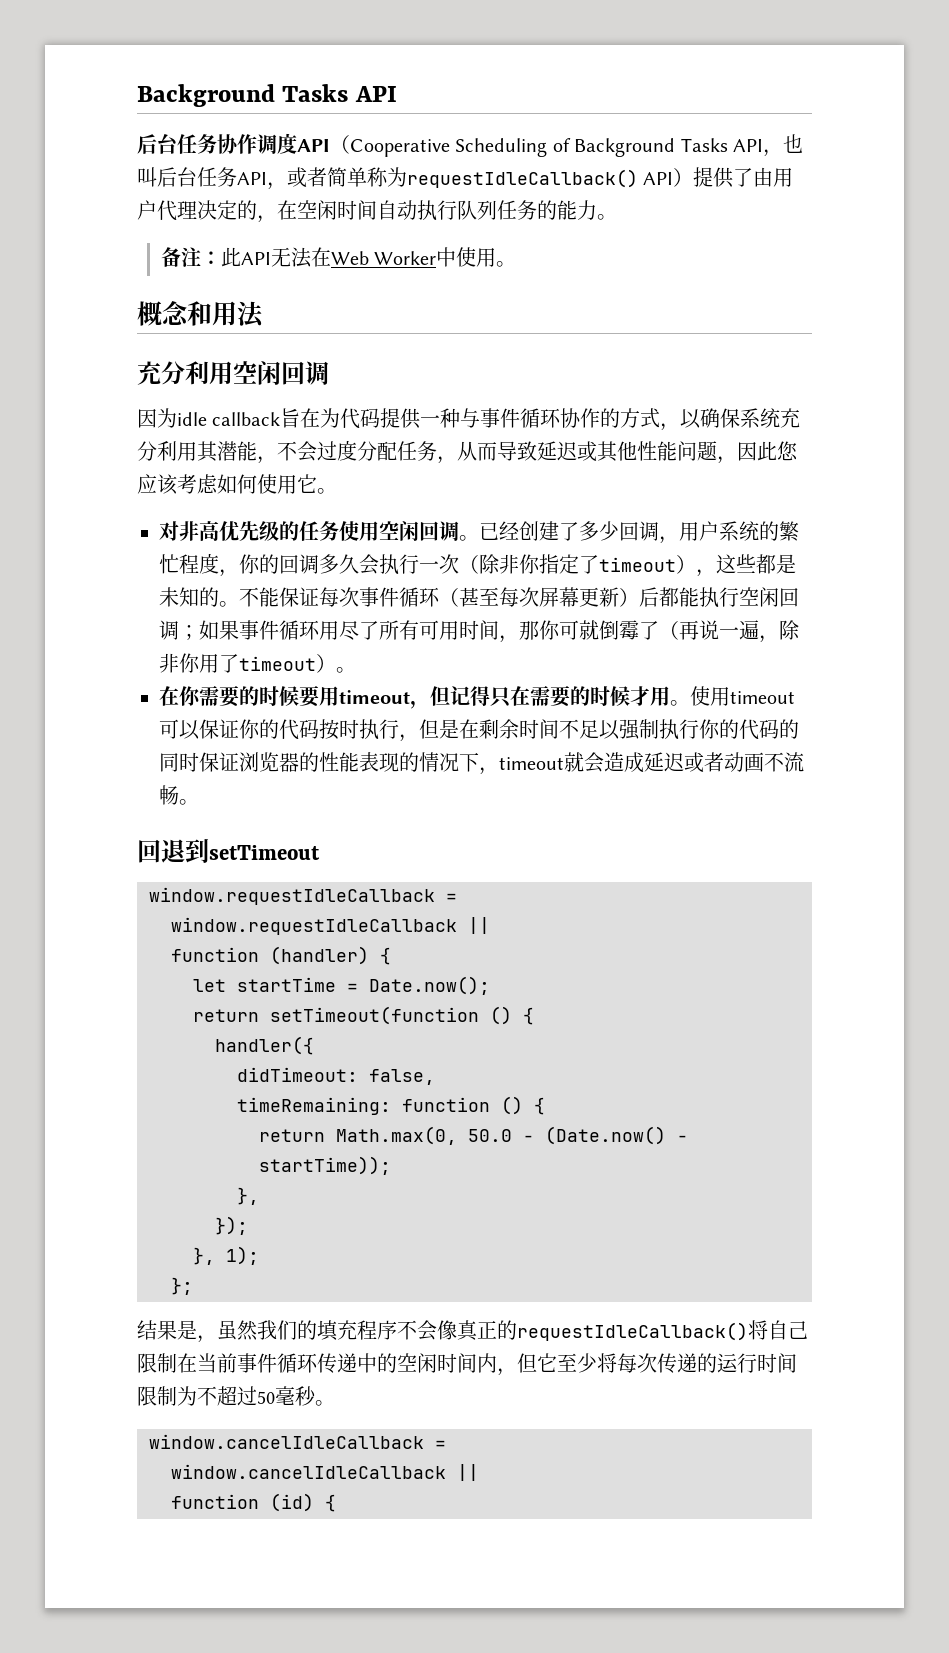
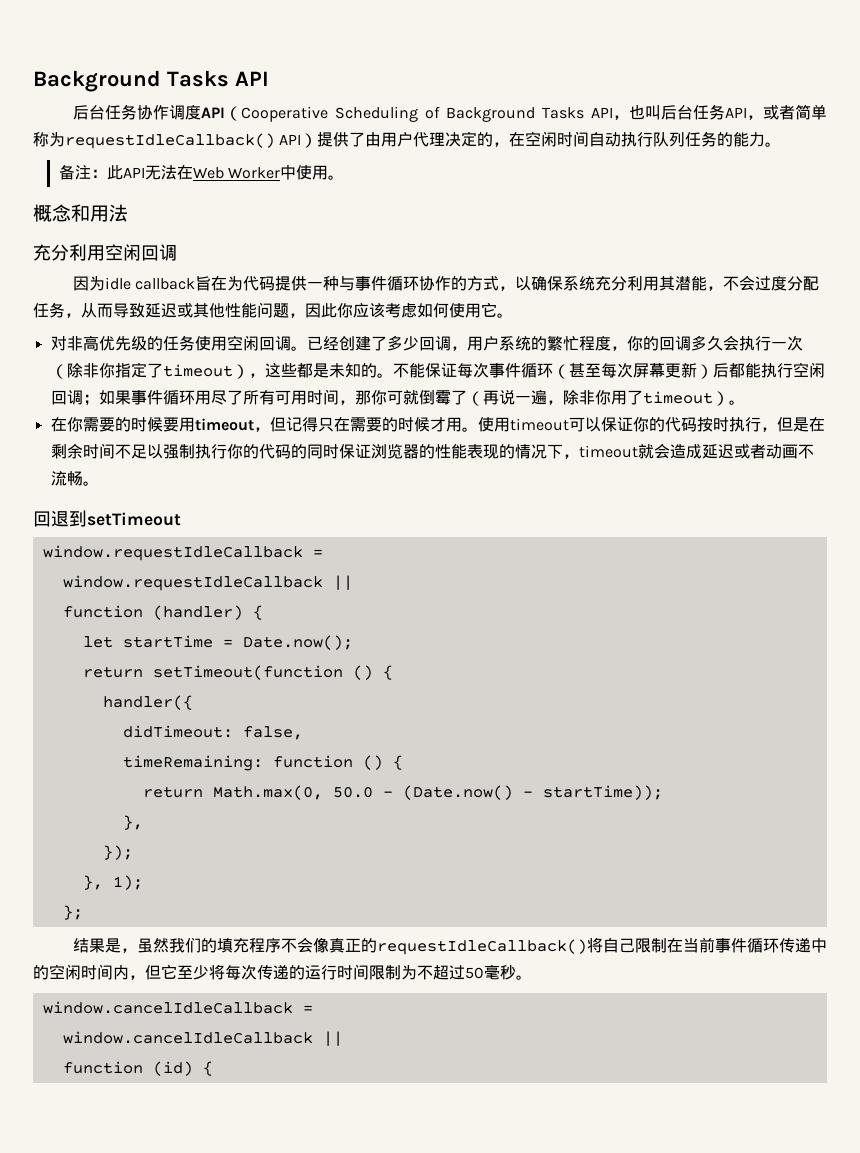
- 因为idle callback旨在为代码提供一种与事件循环协作的方式，以确保系统充分利用其潜能，不会过度分配任务，从而导致延迟或其他性能问题，因此您应该考虑如何使用它。
+ 因为idle callback旨在为代码提供一种与事件循环协作的方式，以确保系统充分利用其潜能，不会过度分配任务，从而导致延迟或其他性能问题，因此你应该考虑如何使用它。

